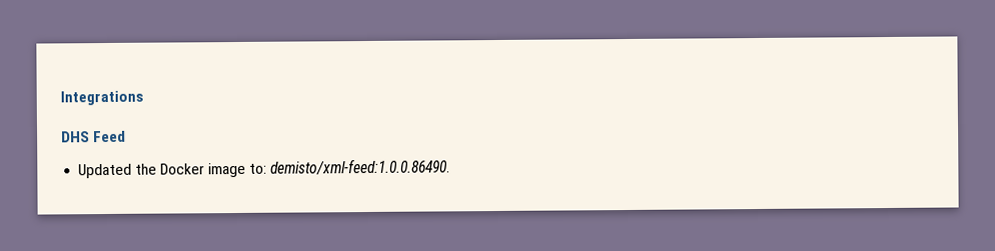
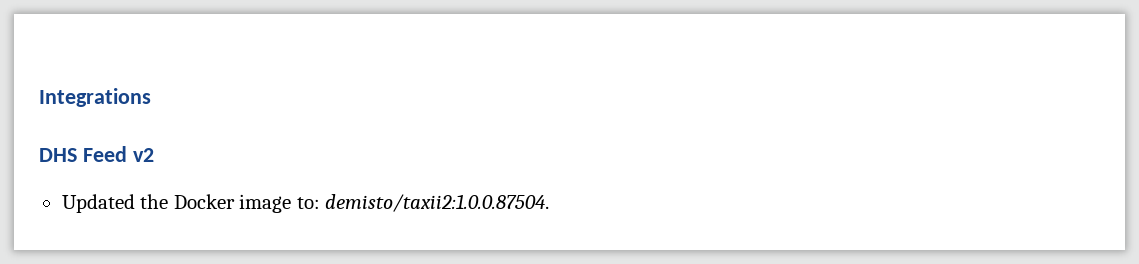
- DHS Feed
+ DHS Feed v2
- Updated the Docker image to: demisto/xml-feed:1.0.0.86490.
+ Updated the Docker image to: demisto/taxii2:1.0.0.87504.

